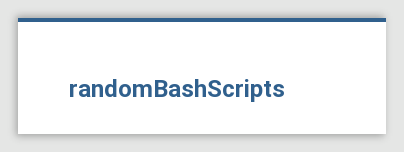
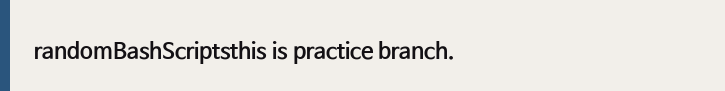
- randomBashScripts
+ randomBashScriptsthis is practice branch.

